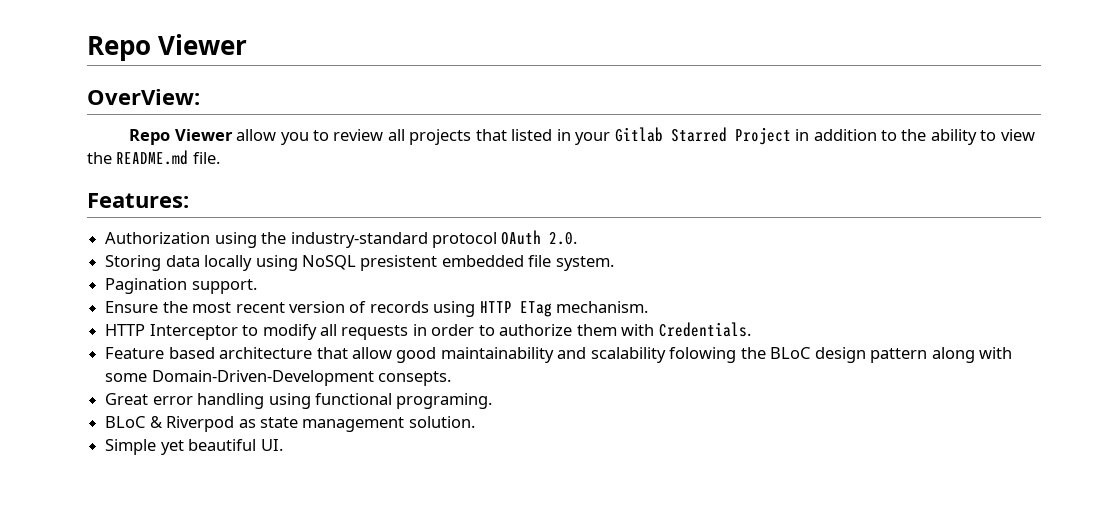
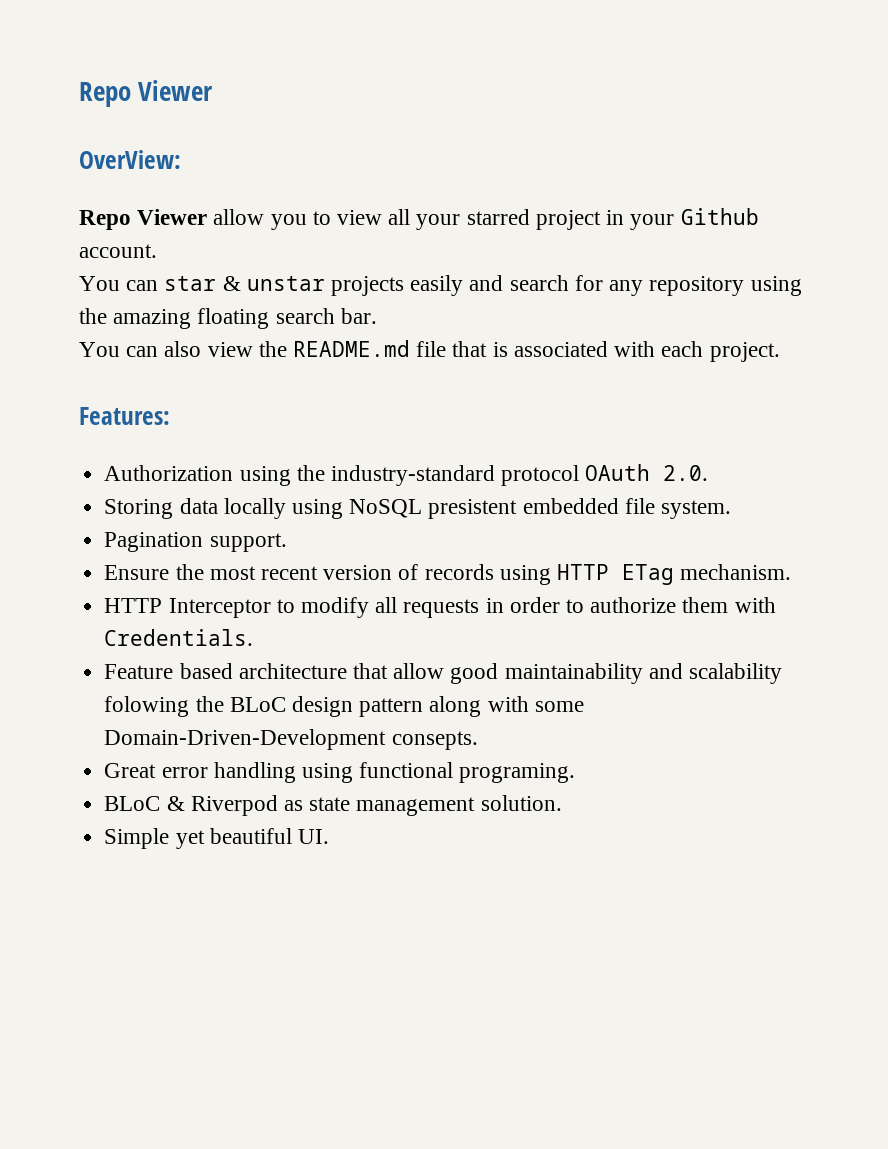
- Repo Viewer allow you to review all projects that listed in your Gitlab Starred Project in addition to the ability to view the README.md file.
+ Repo Viewer allow you to view all your starred project in your Github account.
+ You can star & unstar projects easily and search for any repository using the amazing floating search bar.
+ You can also view the README.md file that is associated with each project.

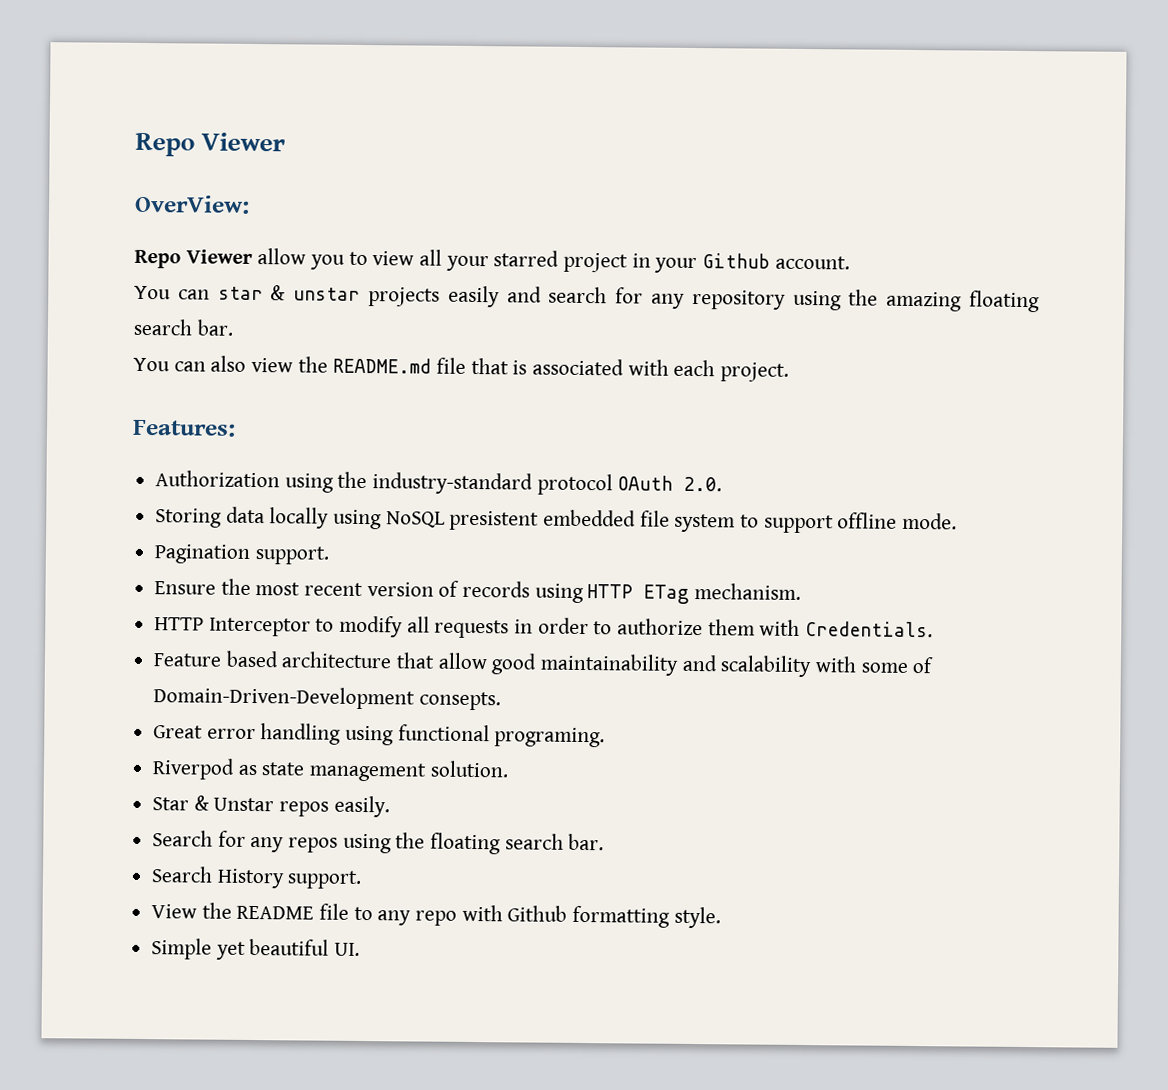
- Storing data locally using NoSQL presistent embedded file system.
+ Storing data locally using NoSQL presistent embedded file system to support offline mode.
- Feature based architecture that allow good maintainability and scalability folowing the BLoC design pattern along with some Domain-Driven-Development consepts.
+ Feature based architecture that allow good maintainability and scalability with some of Domain-Driven-Development consepts.
- BLoC & Riverpod as state management solution.
+ Riverpod as state management solution.
+ Star & Unstar repos easily.
+ Search for any repos using the floating search bar.
+ Search History support.
+ View the README file to any repo with Github formatting style.

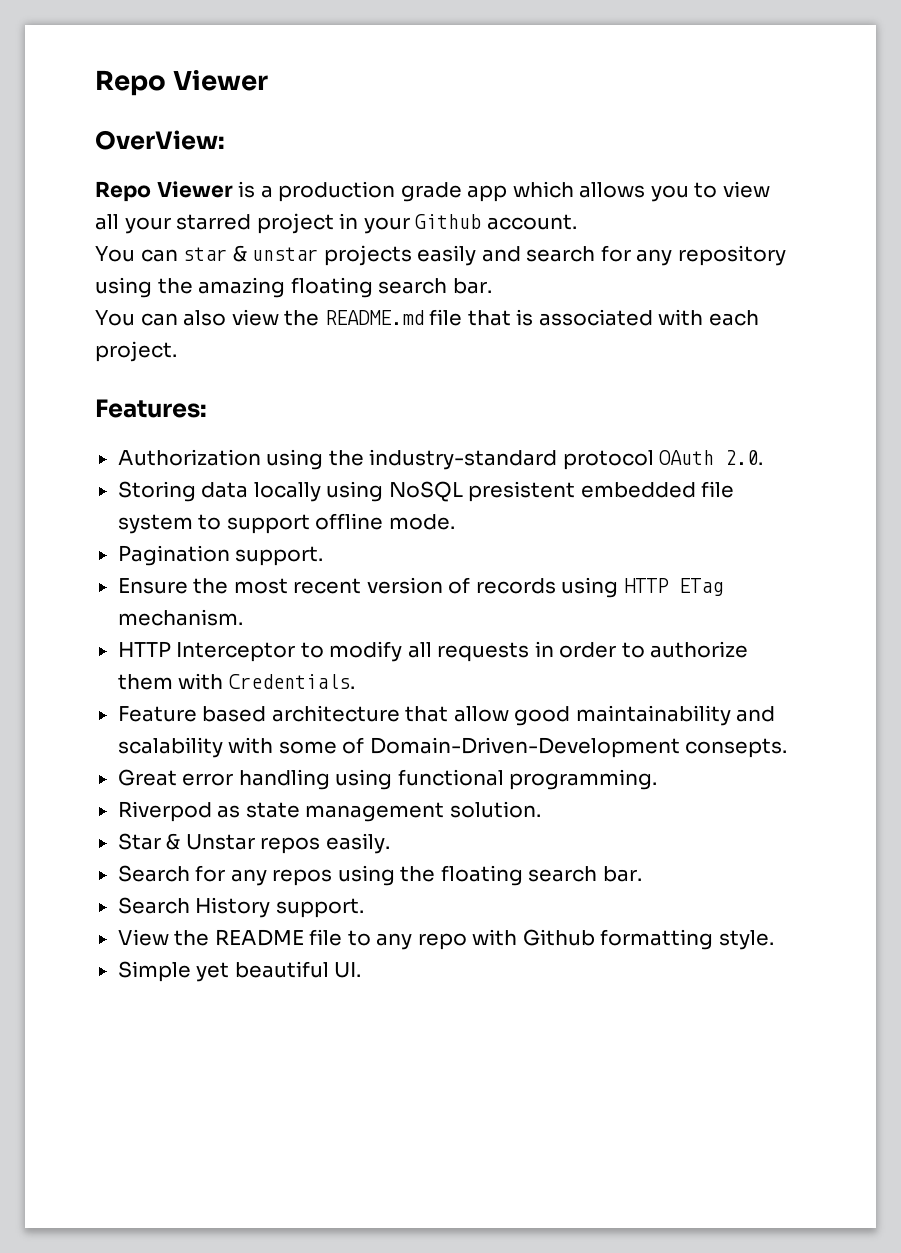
- Repo Viewer allow you to view all your starred project in your Github account.
+ Repo Viewer is a production grade app which allows you to view all your starred project in your Github account.
- Great error handling using functional programing.
+ Great error handling using functional programming.

